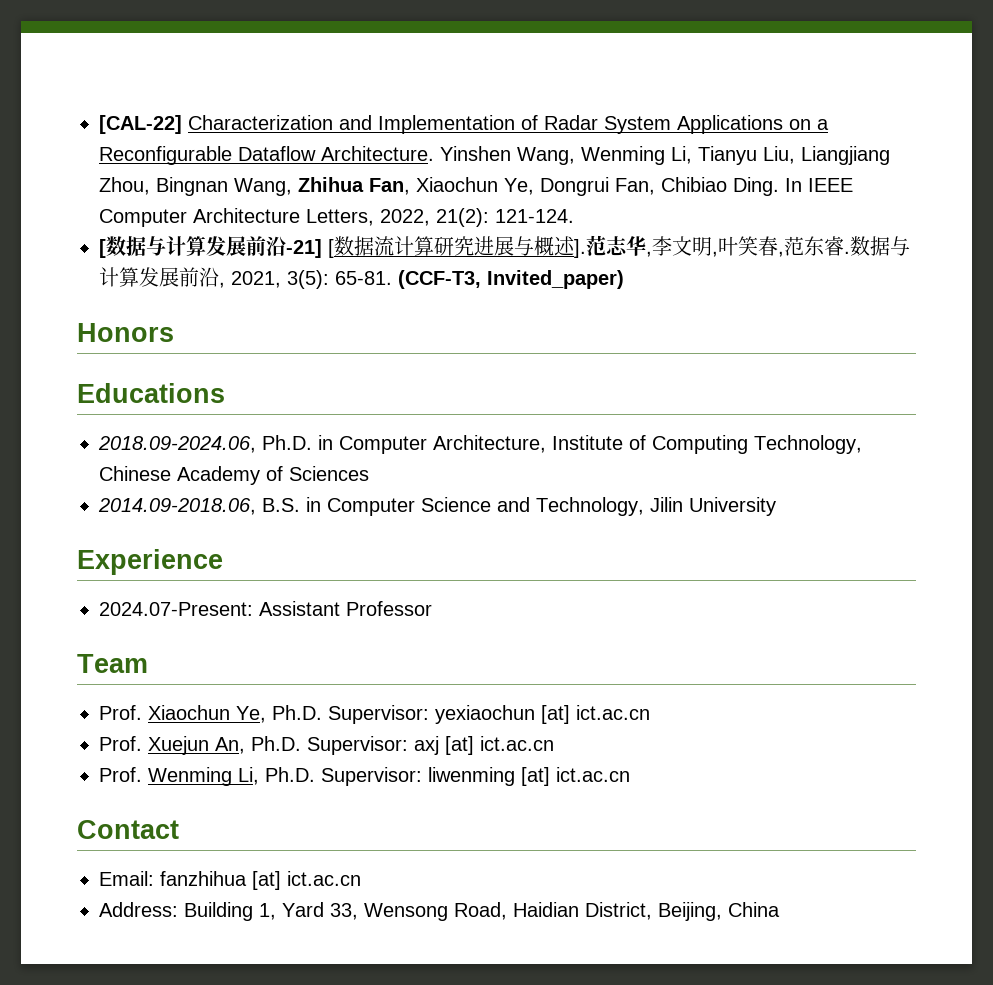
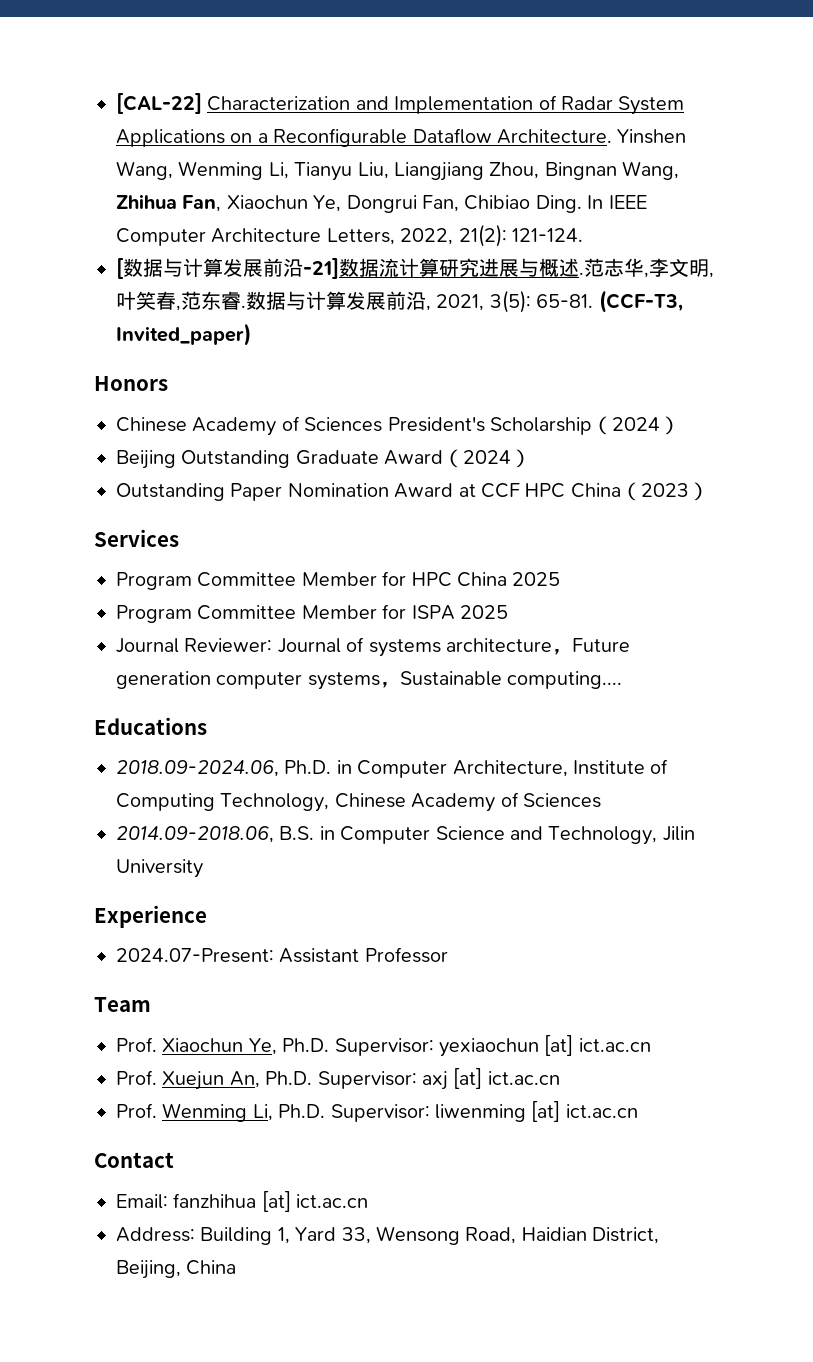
- [数据与计算发展前沿-21] [数据流计算研究进展与概述].
+ [数据与计算发展前沿-21]数据流计算研究进展与概述.
+ Chinese Academy of Sciences President's Scholarship（2024）
+ Beijing Outstanding Graduate Award（2024）
+ Outstanding Paper Nomination Award at CCF HPC China（2023）
+ Services
+ Program Committee Member for HPC China 2025
+ Program Committee Member for ISPA 2025
+ Journal Reviewer: Journal of systems architecture，Future generation computer systems，Sustainable computing....

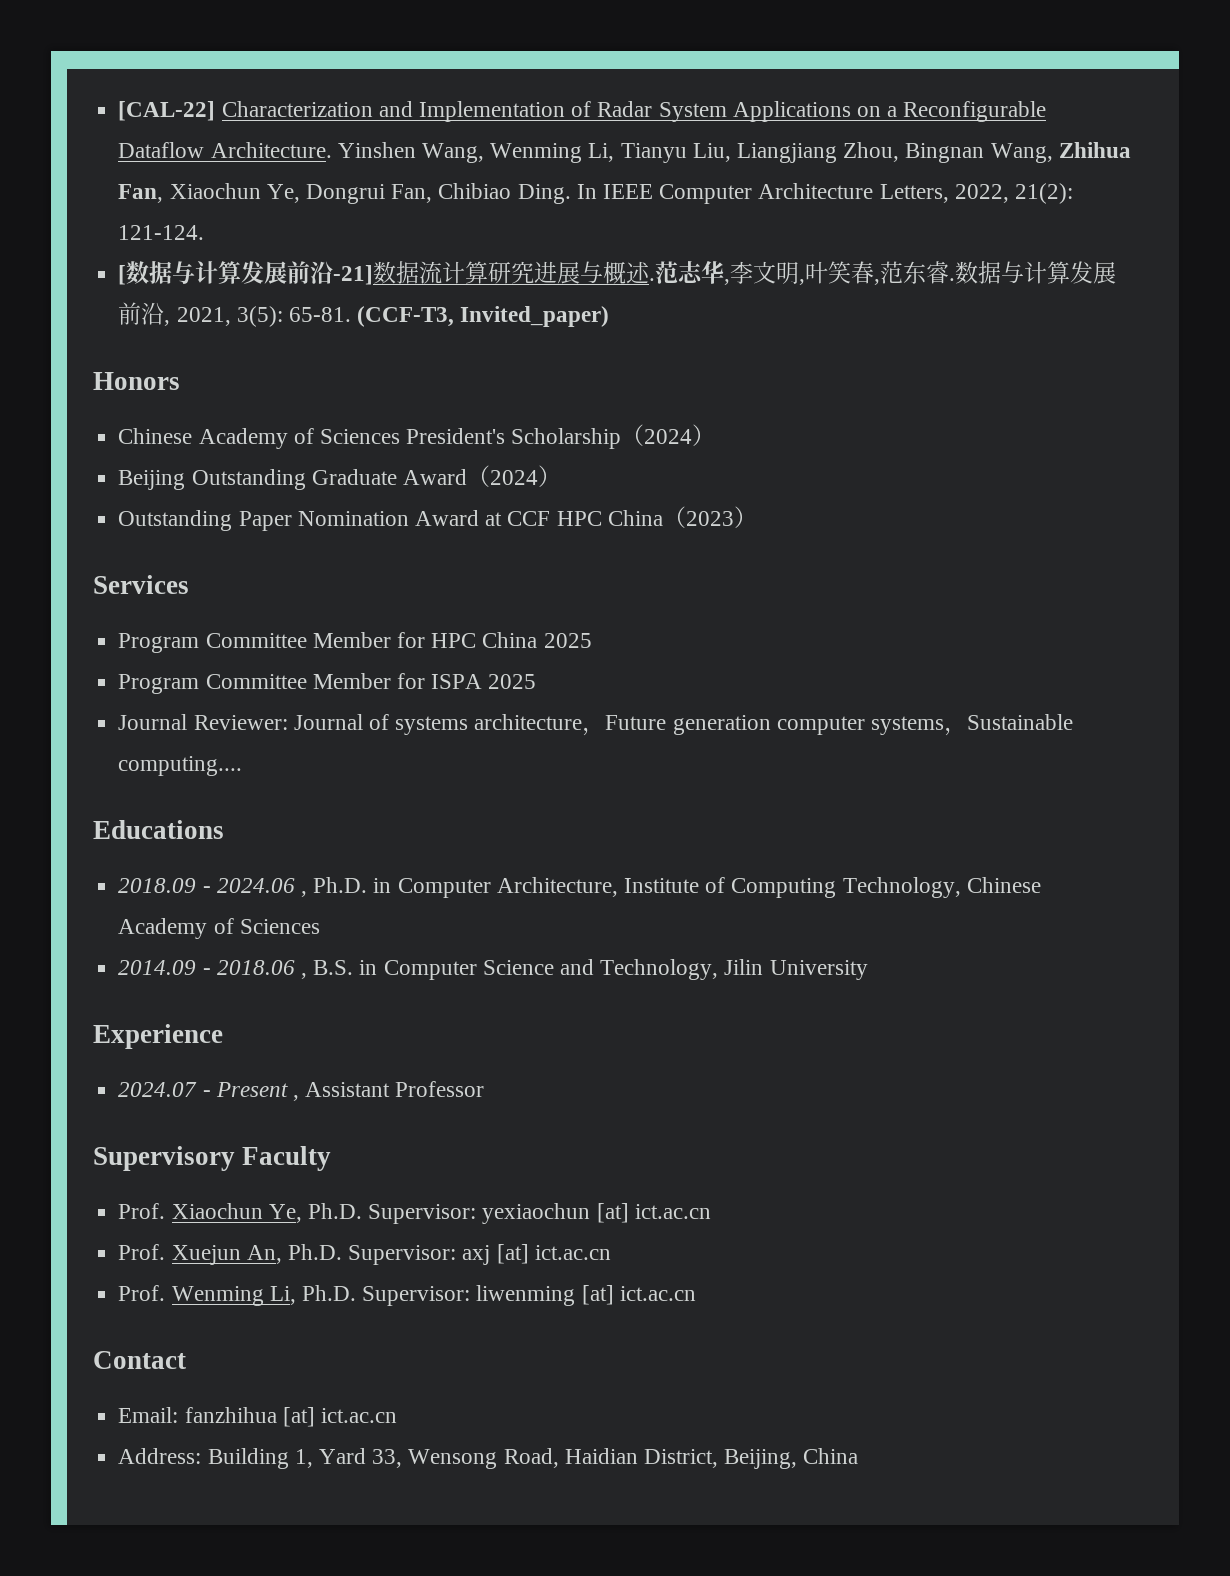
- 2018.09-2024.06, Ph.D. in Computer Architecture, Institute of Computing Technology, Chinese Academy of Sciences
+ 2018.09 - 2024.06 , Ph.D. in Computer Architecture, Institute of Computing Technology, Chinese Academy of Sciences
- 2014.09-2018.06, B.S. in Computer Science and Technology, Jilin University
+ 2014.09 - 2018.06 , B.S. in Computer Science and Technology, Jilin University
- 2024.07-Present: Assistant Professor
+ 2024.07 - Present , Assistant Professor
- Team
+ Supervisory Faculty

